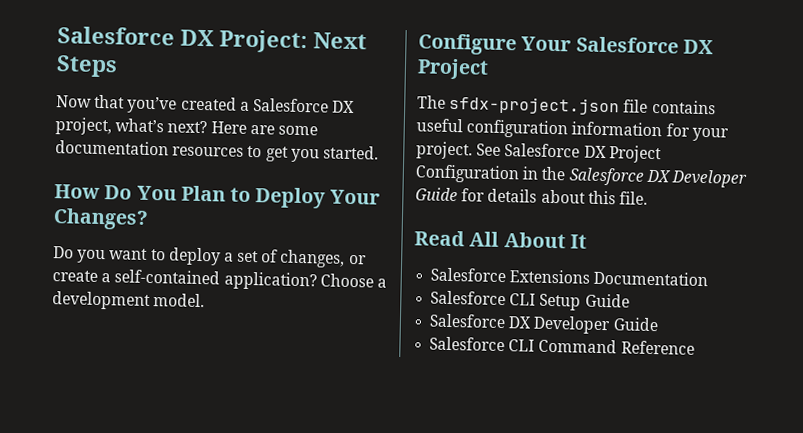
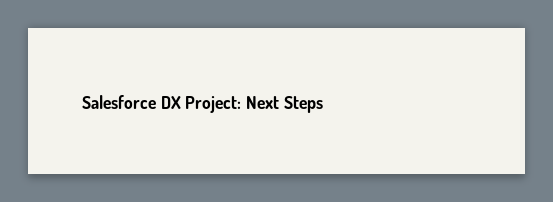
- Now that you’ve created a Salesforce DX project, what’s next? Here are some documentation resources to get you started.
- How Do You Plan to Deploy Your Changes?
- Do you want to deploy a set of changes, or create a self-contained application? Choose a development model.
- Configure Your Salesforce DX Project
- The sfdx-project.json file contains useful configuration information for your project. See Salesforce DX Project Configuration in the Salesforce DX Developer Guide for details about this file.
- Read All About It
- Salesforce Extensions Documentation
- Salesforce CLI Setup Guide
- Salesforce DX Developer Guide
- Salesforce CLI Command Reference

